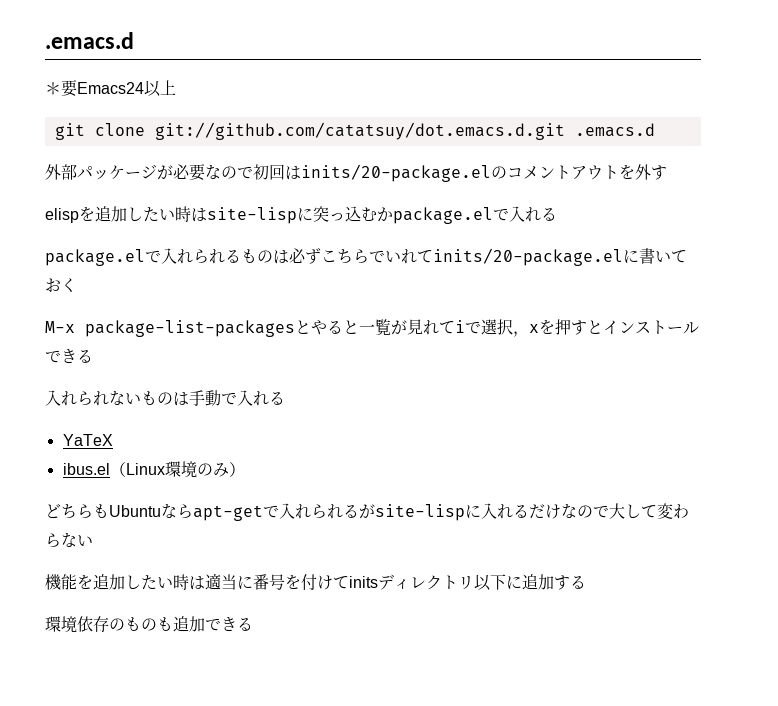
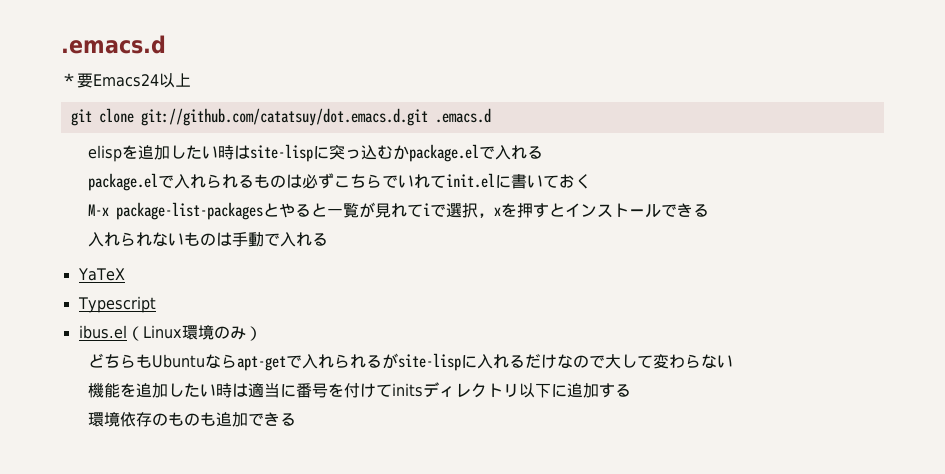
- 外部パッケージが必要なので初回はinits/20-package.elのコメントアウトを外す
- package.elで入れられるものは必ずこちらでいれてinits/20-package.elに書いておく
+ package.elで入れられるものは必ずこちらでいれてinit.elに書いておく
+ Typescript

